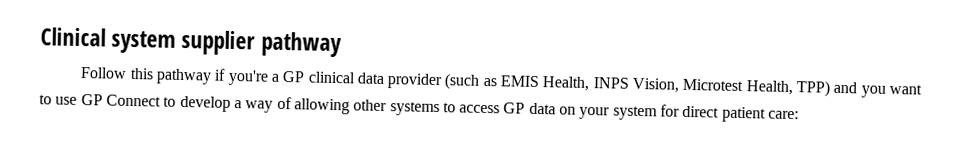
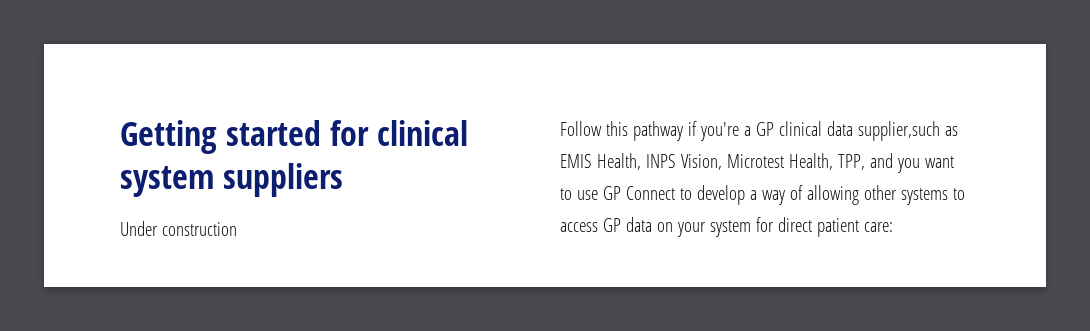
- Clinical system supplier pathway
+ Getting started for clinical system suppliers
+ Under construction
- Follow this pathway if you're a GP clinical data provider (such as EMIS Health, INPS Vision, Microtest Health, TPP) and you want to use GP Connect to develop a way of allowing other systems to access GP data on your system for direct patient care:
+ Follow this pathway if you're a GP clinical data supplier,such as EMIS Health, INPS Vision, Microtest Health, TPP, and you want to use GP Connect to develop a way of allowing other systems to access GP data on your system for direct patient care:

